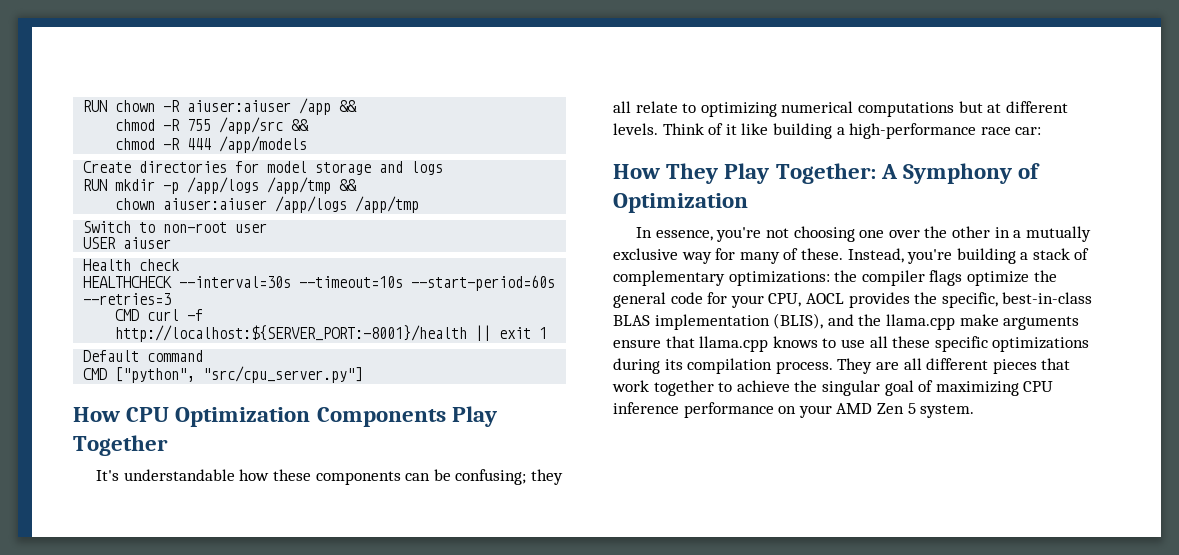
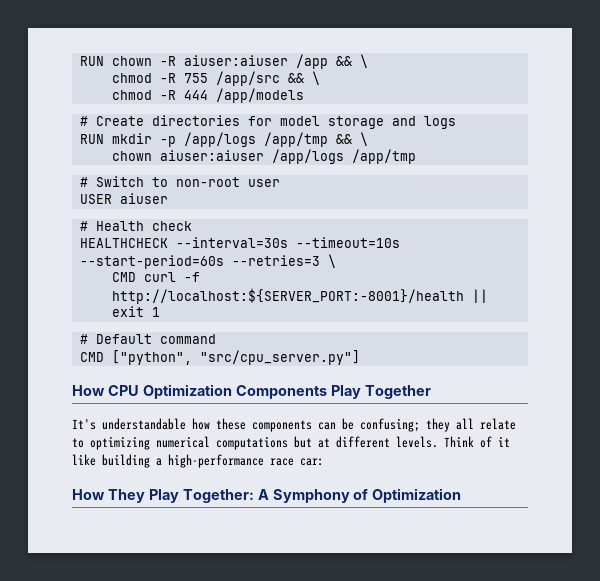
- RUN chown -R aiuser:aiuser /app &&
+ RUN chown -R aiuser:aiuser /app && \
- chmod -R 755 /app/src &&
+ chmod -R 755 /app/src && \
- Create directories for model storage and logs
+ # Create directories for model storage and logs
- RUN mkdir -p /app/logs /app/tmp &&
+ RUN mkdir -p /app/logs /app/tmp && \
- Switch to non-root user
+ # Switch to non-root user
- Health check
+ # Health check
- HEALTHCHECK --interval=30s --timeout=10s --start-period=60s --retries=3
+ HEALTHCHECK --interval=30s --timeout=10s --start-period=60s --retries=3 \
- Default command
+ # Default command
- In essence, you're not choosing one over the other in a mutually exclusive way for many of these. Instead, you're building a stack of complementary optimizations: the compiler flags optimize the general code for your CPU, AOCL provides the specific, best-in-class BLAS implementation (BLIS), and the llama.cpp make arguments ensure that llama.cpp knows to use all these specific optimizations during its compilation process. They are all different pieces that work together to achieve the singular goal of maximizing CPU inference performance on your AMD Zen 5 system.

